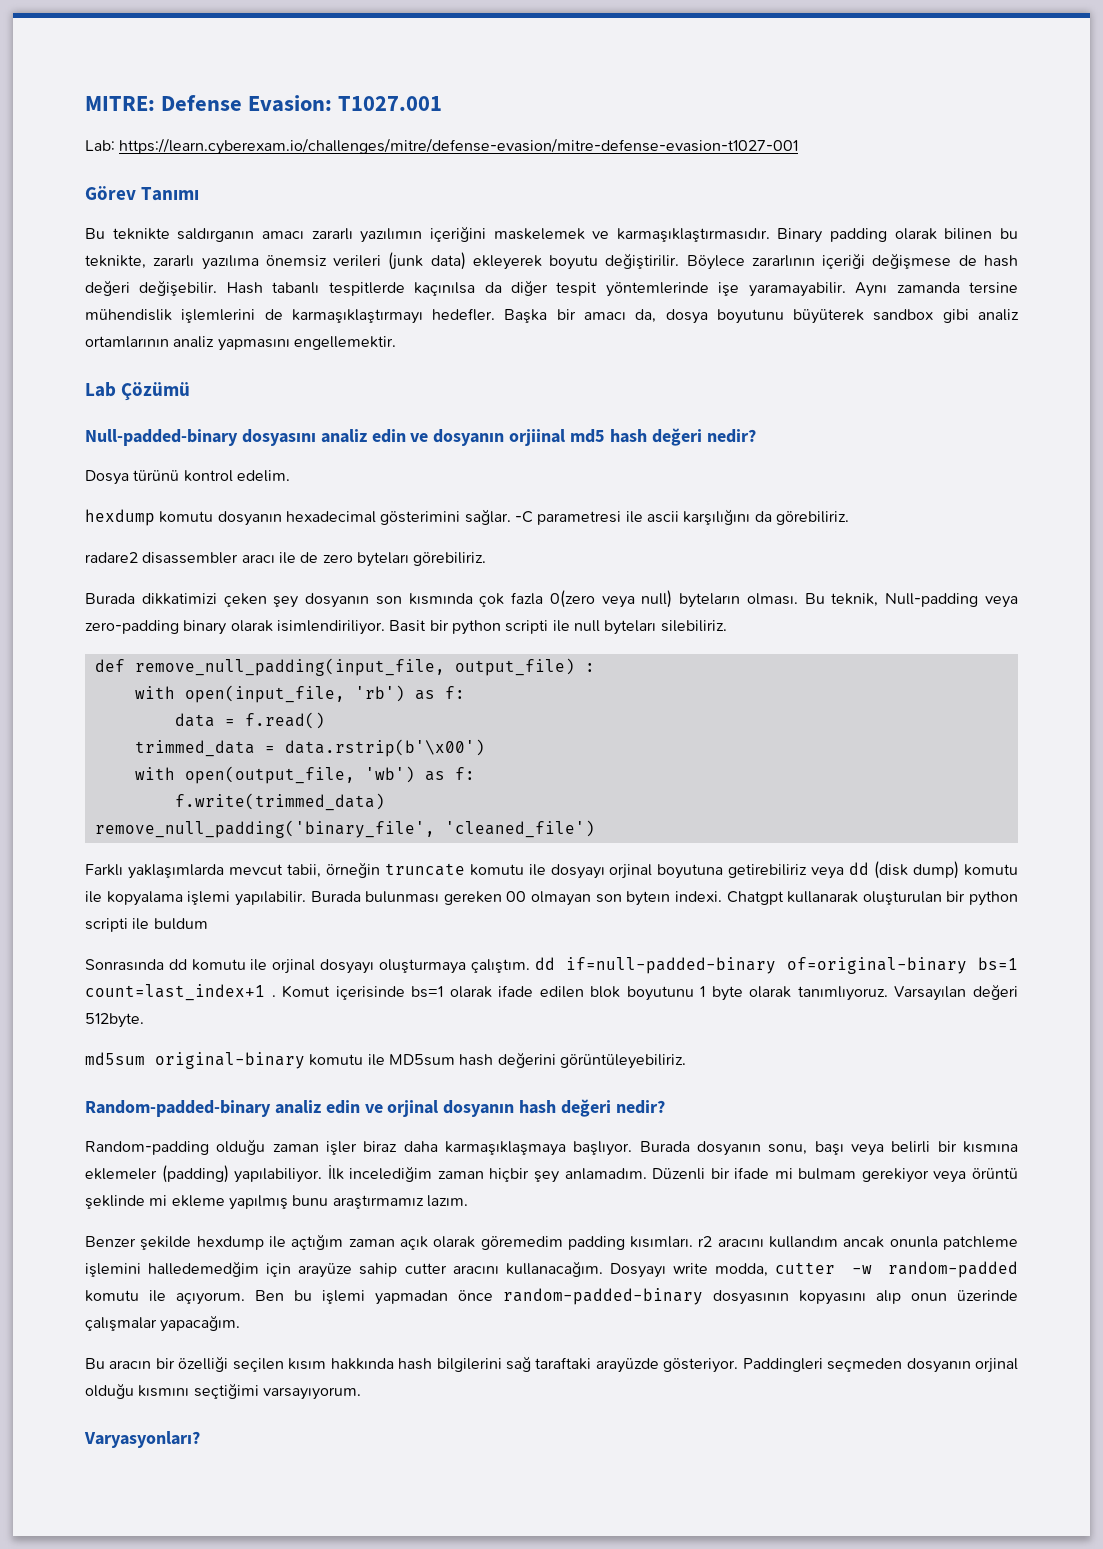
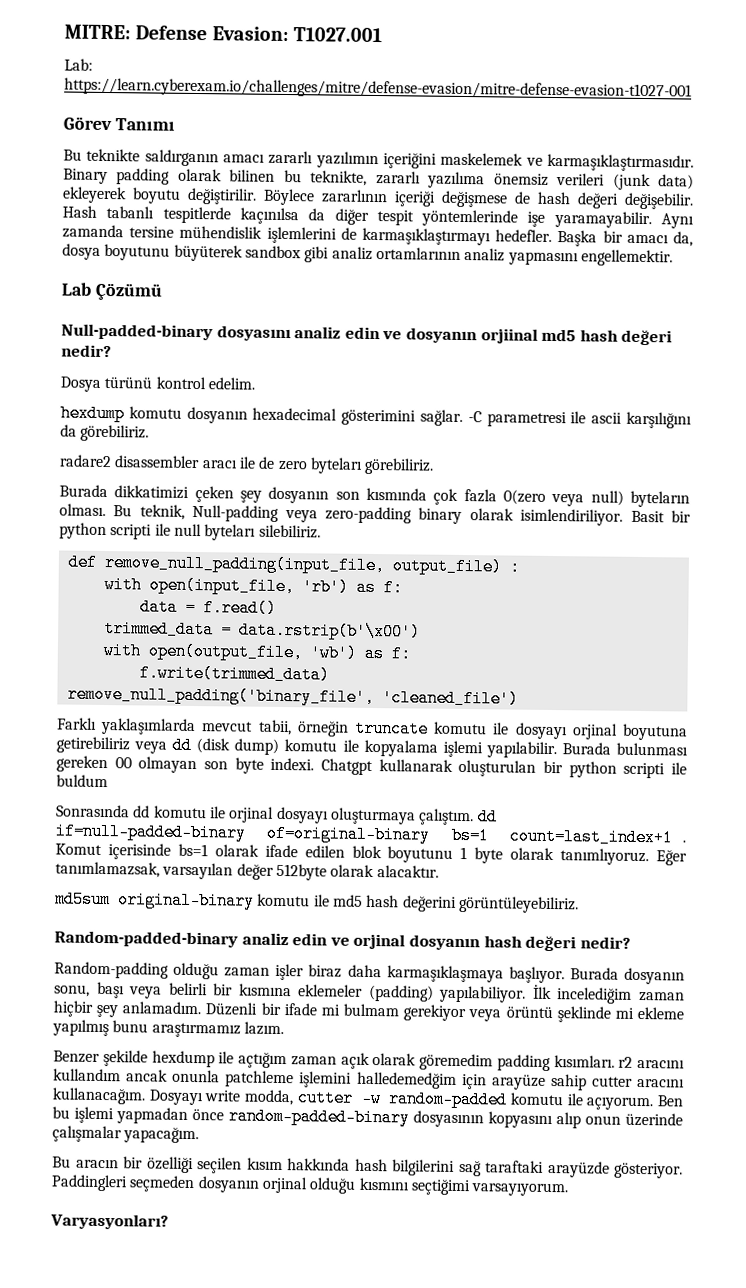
- Burada bulunması gereken 00 olmayan son byteın indexi.
+ Burada bulunması gereken 00 olmayan son byte indexi.
- Varsayılan değeri 512byte.
+ Eğer tanımlamazsak, varsayılan değer 512byte olarak alacaktır.
- md5sum original-binary komutu ile MD5sum hash değerini görüntüleyebiliriz.
+ md5sum original-binary komutu ile md5 hash değerini görüntüleyebiliriz.

